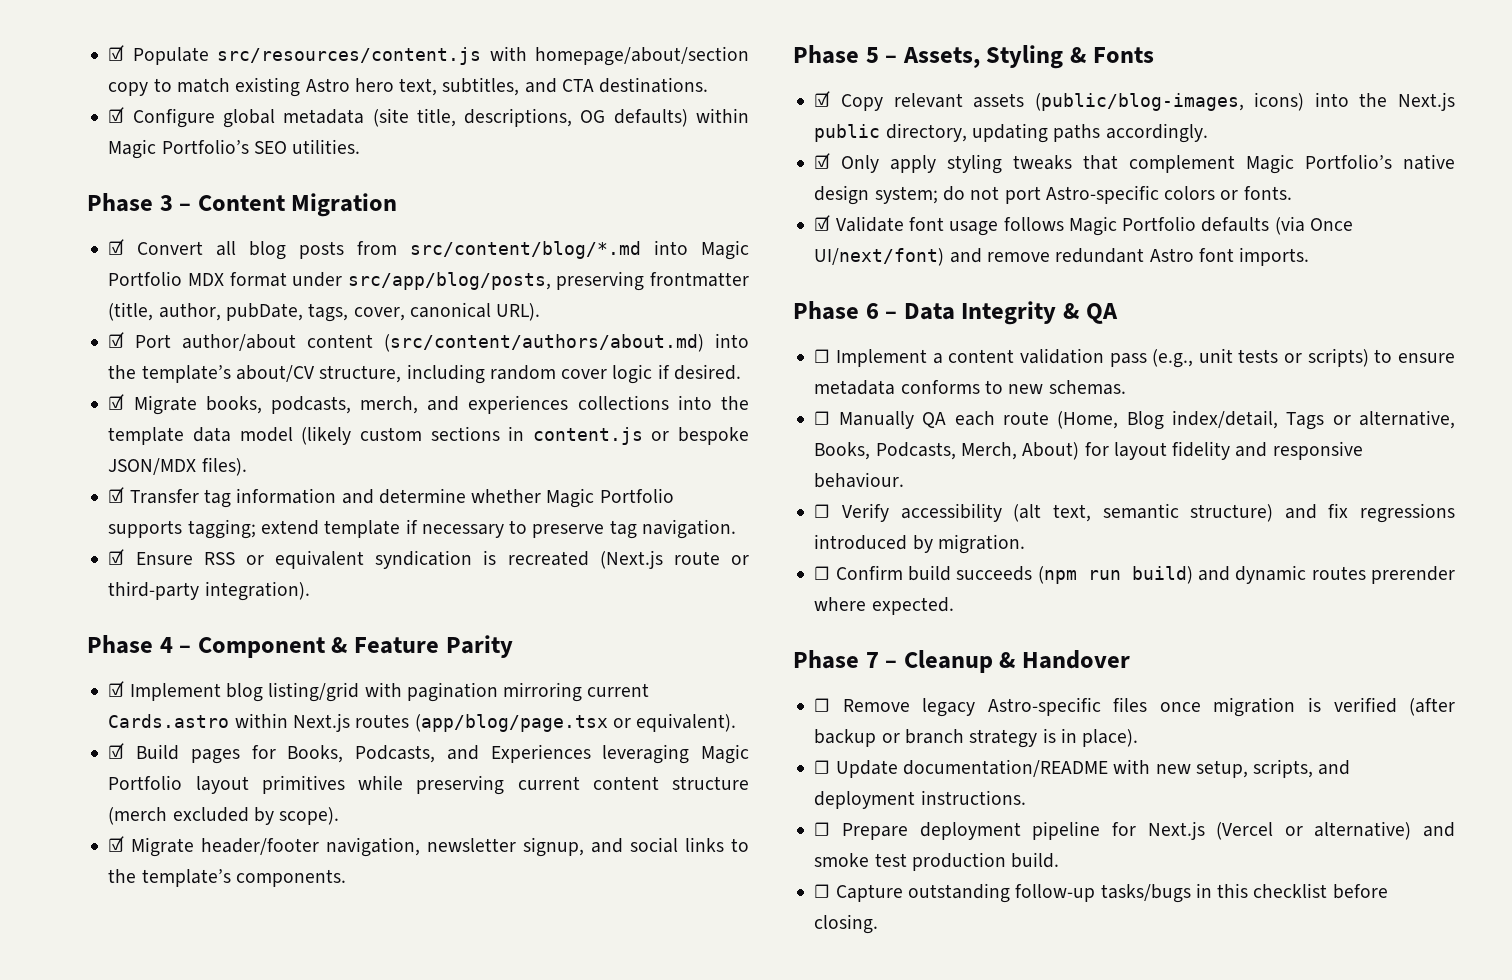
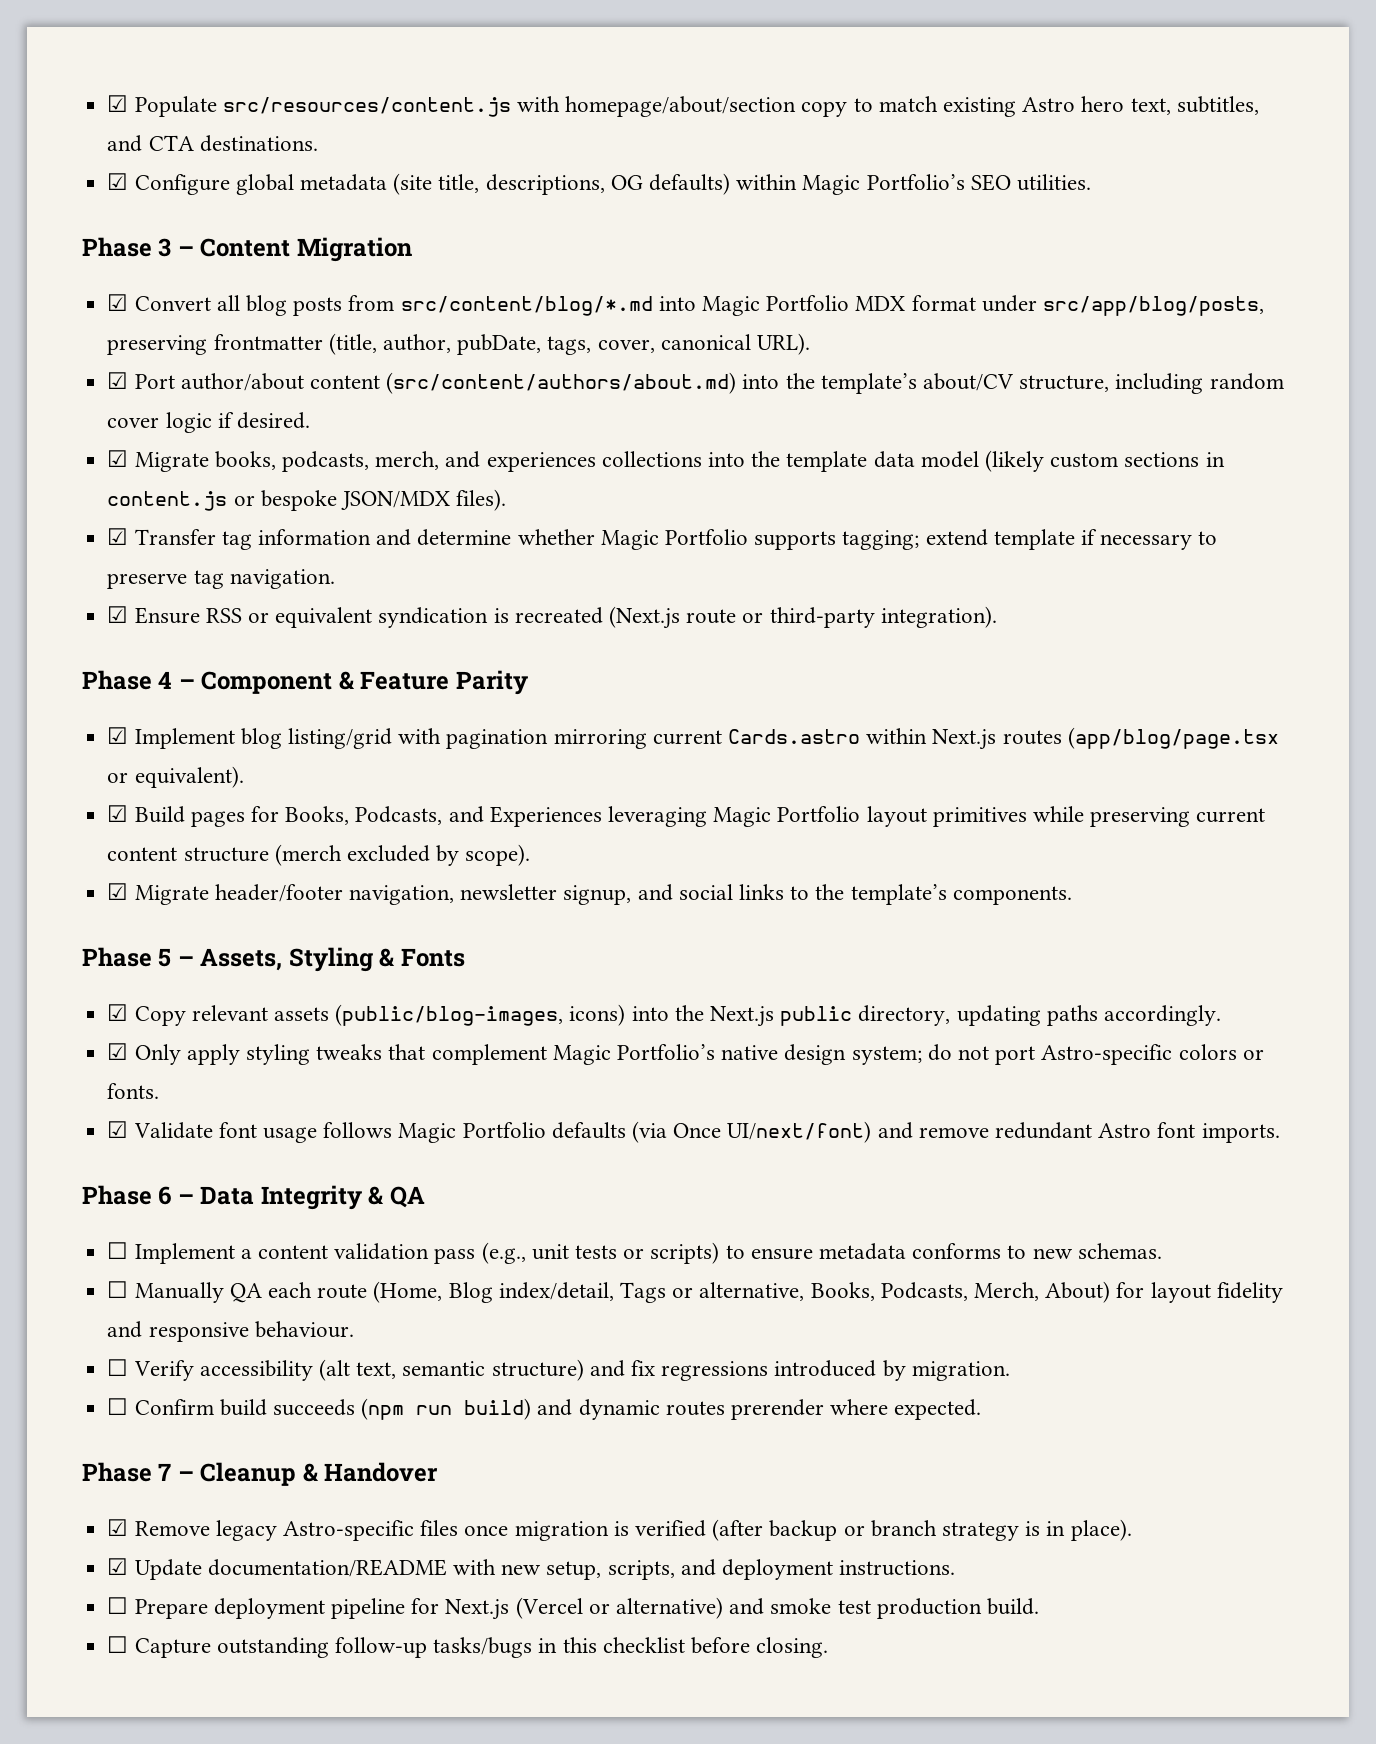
- ☐ Remove legacy Astro-specific files once migration is verified (after backup or branch strategy is in place).
+ ☑ Remove legacy Astro-specific files once migration is verified (after backup or branch strategy is in place).
- ☐ Update documentation/README with new setup, scripts, and deployment instructions.
+ ☑ Update documentation/README with new setup, scripts, and deployment instructions.

